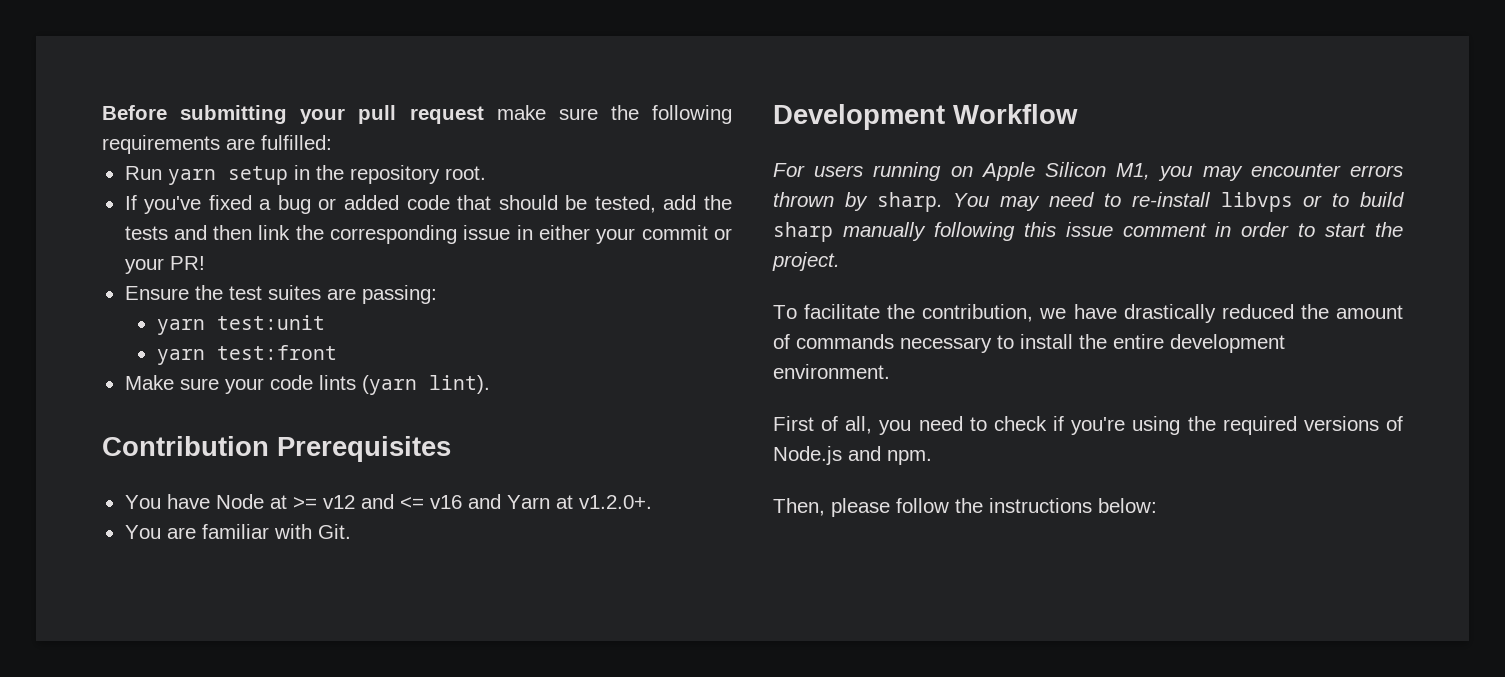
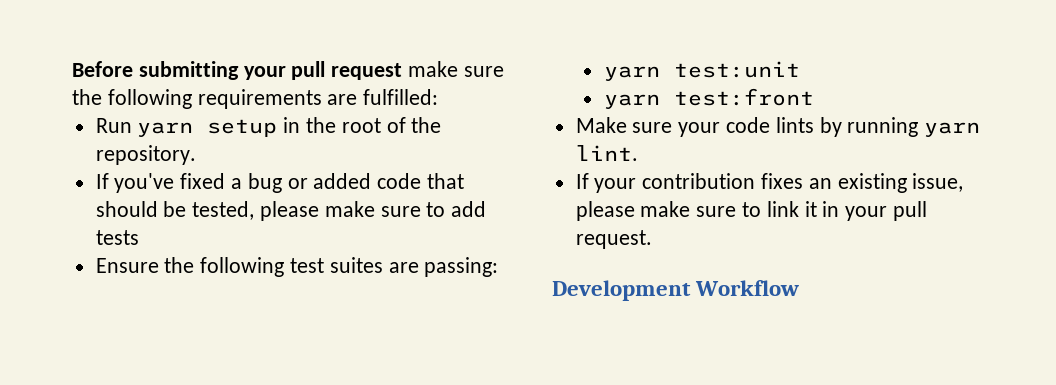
- Run yarn setup in the repository root.
+ Run yarn setup in the root of the repository.
- If you've fixed a bug or added code that should be tested, add the tests and then link the corresponding issue in either your commit or your PR!
+ If you've fixed a bug or added code that should be tested, please make sure to add tests
- Ensure the test suites are passing:
+ Ensure the following test suites are passing:
- Make sure your code lints (yarn lint).
- Contribution Prerequisites
- You have Node at >= v12 and <= v16 and Yarn at v1.2.0+.
- You are familiar with Git.
+ Make sure your code lints by running yarn lint.
+ If your contribution fixes an existing issue, please make sure to link it in your pull request.
  Development Workflow
- For users running on Apple Silicon M1, you may encounter errors thrown by sharp. You may need to re-install libvps or to build sharp manually following this issue comment in order to start the project.
- To facilitate the contribution, we have drastically reduced the amount of commands necessary to install the entire development environment.
- First of all, you need to check if you're using the required versions of Node.js and npm.
- Then, please follow the instructions below:

